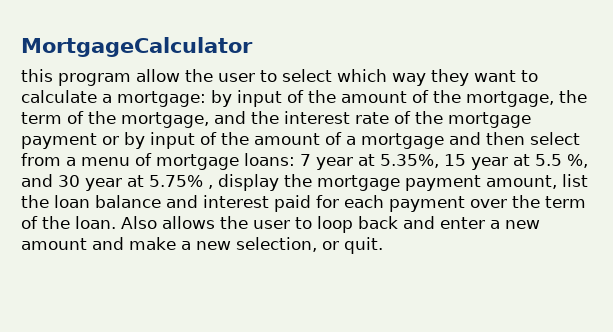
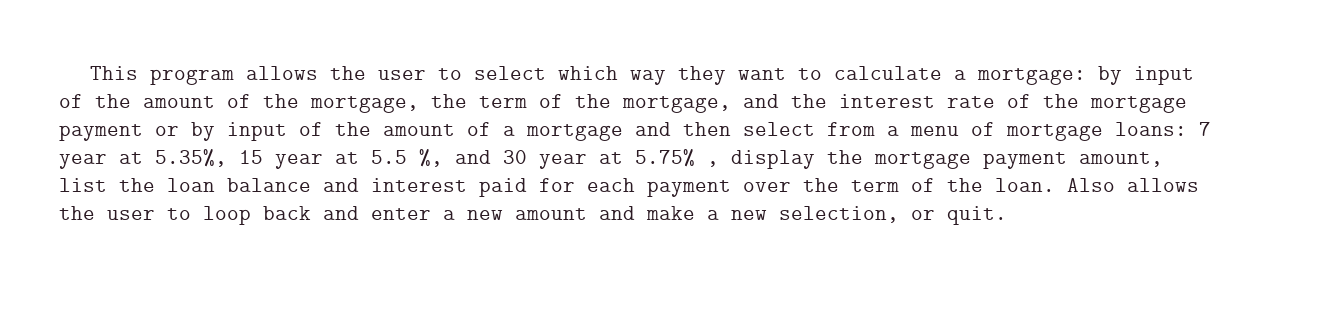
- MortgageCalculator
- this program allow the user to select which way they want to calculate a mortgage:
+ This program allows the user to select which way they want to calculate a mortgage:

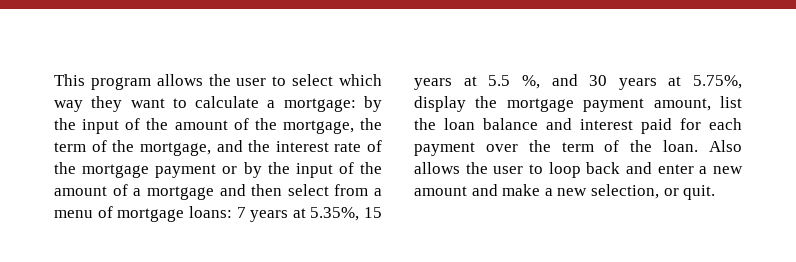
- by input of the amount of the mortgage, the term of the mortgage, and the interest rate of the mortgage payment or by input of the amount of a mortgage and then select from a menu of mortgage loans:
+ by the input of the amount of the mortgage, the term of the mortgage, and the interest rate of the mortgage payment or by the input of the amount of a mortgage and then select from a menu of mortgage loans:
- 7 year at 5.35%, 15 year at 5.5 %, and 30 year at 5.75% , display the mortgage payment amount, list the loan balance and interest paid for each payment over the term of the loan.
+ 7 years at 5.35%, 15 years at 5.5 %, and 30 years at 5.75%, display the mortgage payment amount, list the loan balance and interest paid for each payment over the term of the loan.

